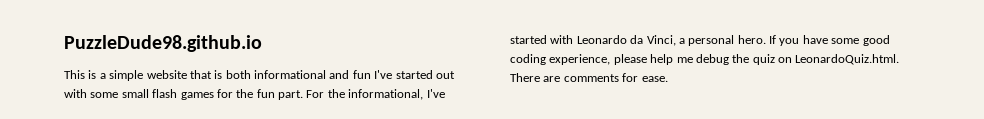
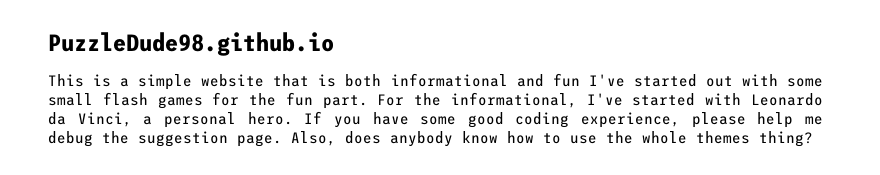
- If you have some good coding experience, please help me debug the quiz on LeonardoQuiz.html. There are comments for ease.
+ If you have some good coding experience, please help me debug the suggestion page. Also, does anybody know how to use the whole themes thing?

